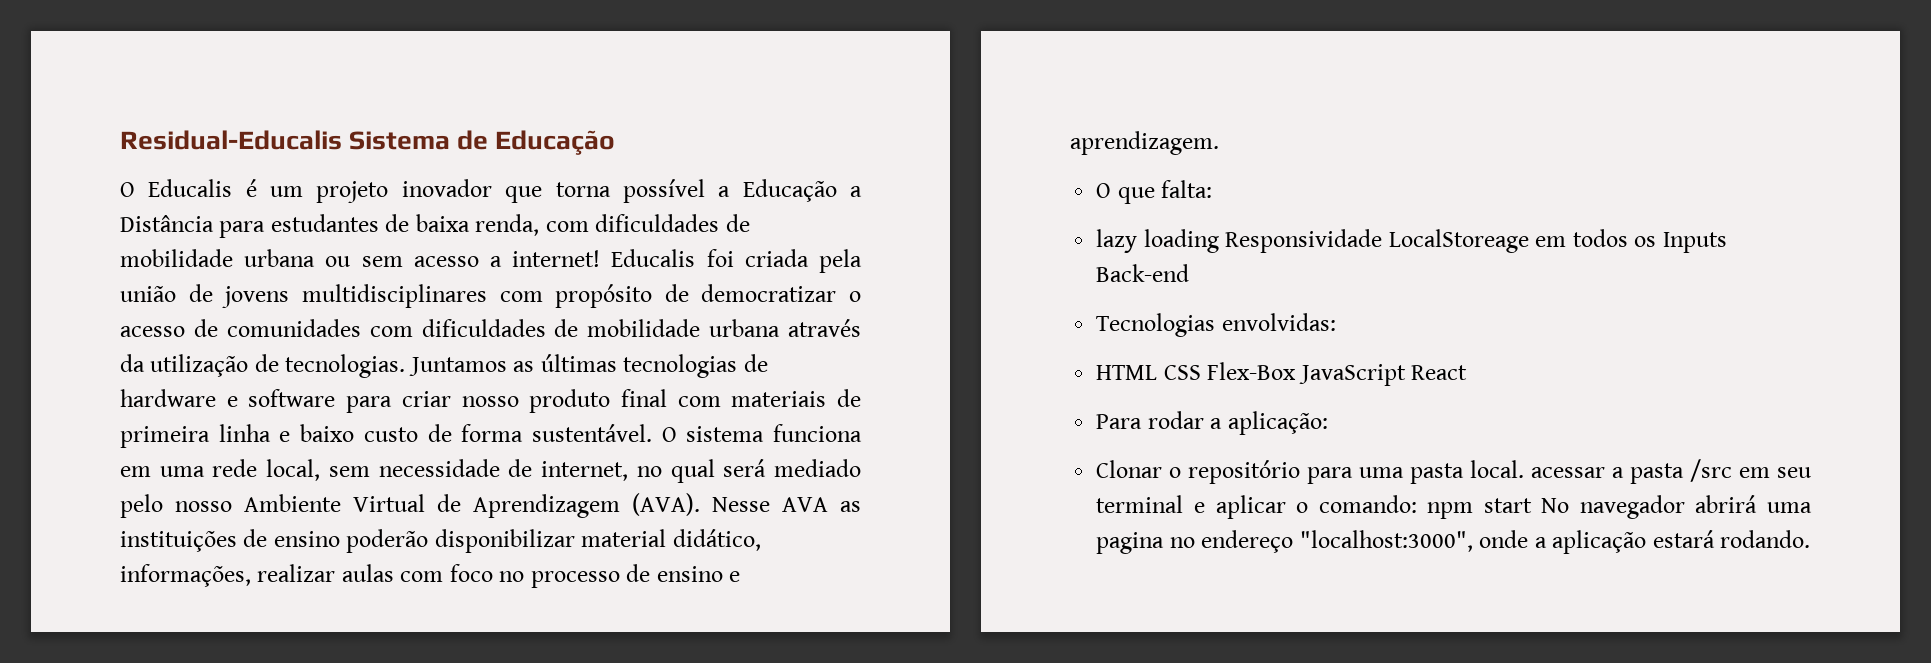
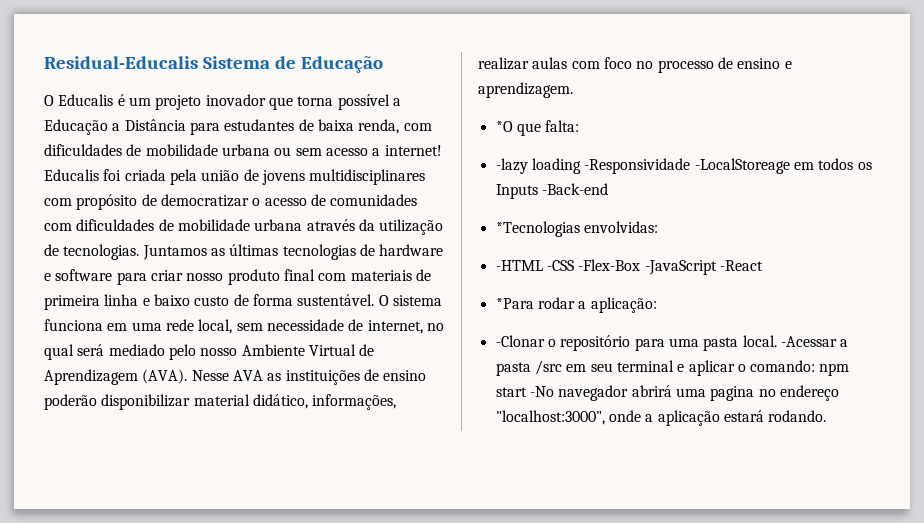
- O que falta:
+ *O que falta:
- lazy loading Responsividade LocalStoreage em todos os Inputs Back-end
- Tecnologias envolvidas:
+ -lazy loading -Responsividade -LocalStoreage em todos os Inputs -Back-end
+ *Tecnologias envolvidas:
- HTML CSS Flex-Box JavaScript React
- Para rodar a aplicação:
+ -HTML -CSS -Flex-Box -JavaScript -React
+ *Para rodar a aplicação:
- Clonar o repositório para uma pasta local. acessar a pasta /src em seu terminal e aplicar o comando: npm start No navegador abrirá uma pagina no endereço "localhost:3000", onde a aplicação estará rodando.
+ -Clonar o repositório para uma pasta local. -Acessar a pasta /src em seu terminal e aplicar o comando: npm start -No navegador abrirá uma pagina no endereço "localhost:3000", onde a aplicação estará rodando.

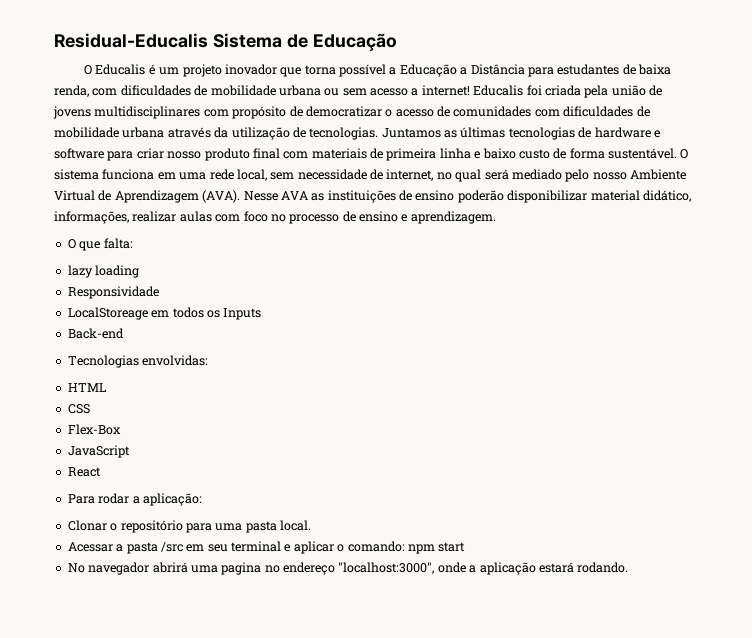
- *O que falta:
+ O que falta:
- -lazy loading -Responsividade -LocalStoreage em todos os Inputs -Back-end
- *Tecnologias envolvidas:
+ lazy loading
+ Responsividade
+ LocalStoreage em todos os Inputs
+ Back-end
+ Tecnologias envolvidas:
- -HTML -CSS -Flex-Box -JavaScript -React
- *Para rodar a aplicação:
+ HTML
+ CSS
+ Flex-Box
+ JavaScript
+ React
+ Para rodar a aplicação:
- -Clonar o repositório para uma pasta local. -Acessar a pasta /src em seu terminal e aplicar o comando: npm start -No navegador abrirá uma pagina no endereço "localhost:3000", onde a aplicação estará rodando.
+ Clonar o repositório para uma pasta local.
+ Acessar a pasta /src em seu terminal e aplicar o comando: npm start
+ No navegador abrirá uma pagina no endereço "localhost:3000", onde a aplicação estará rodando.

